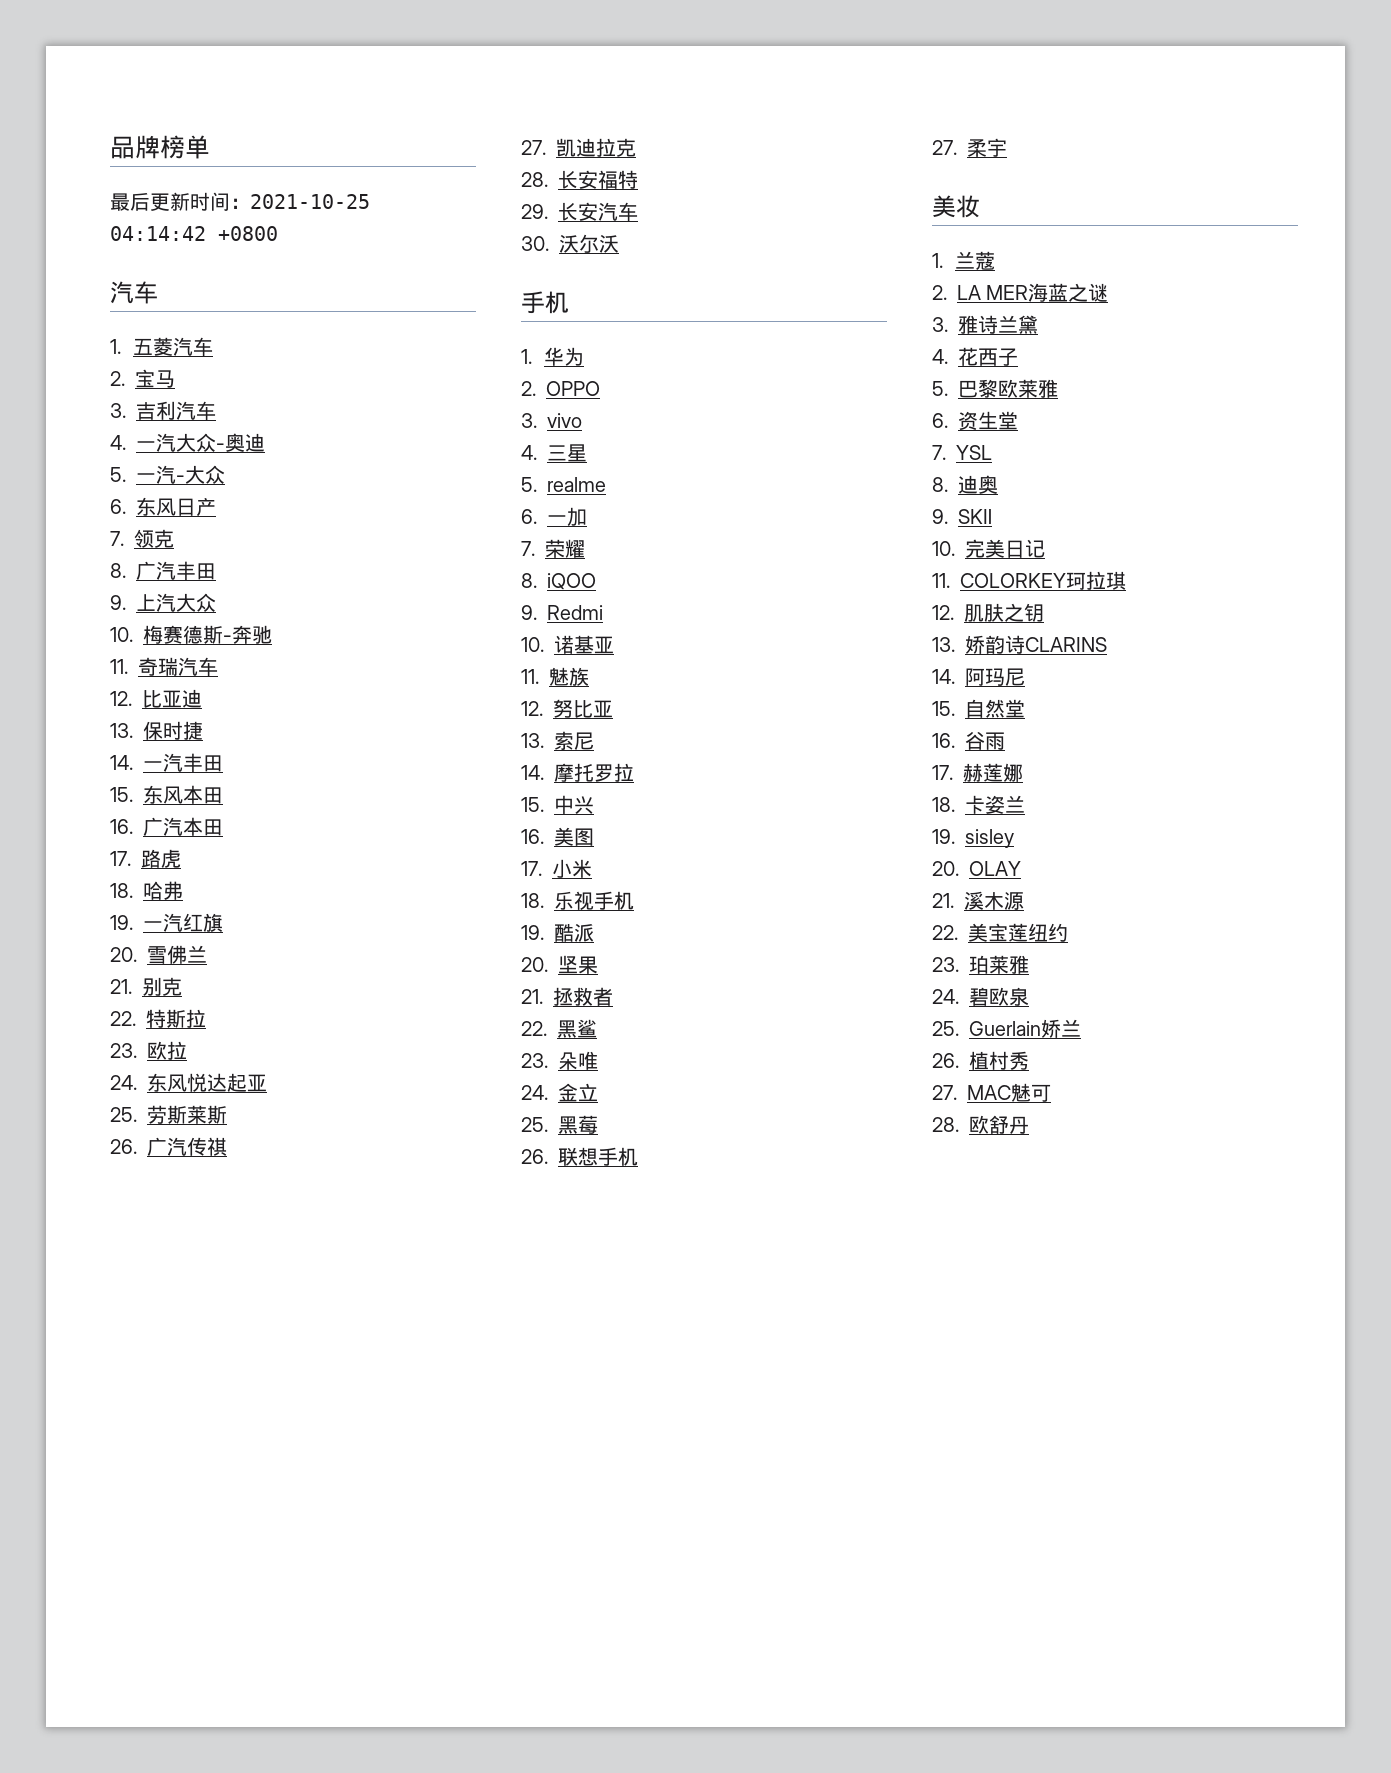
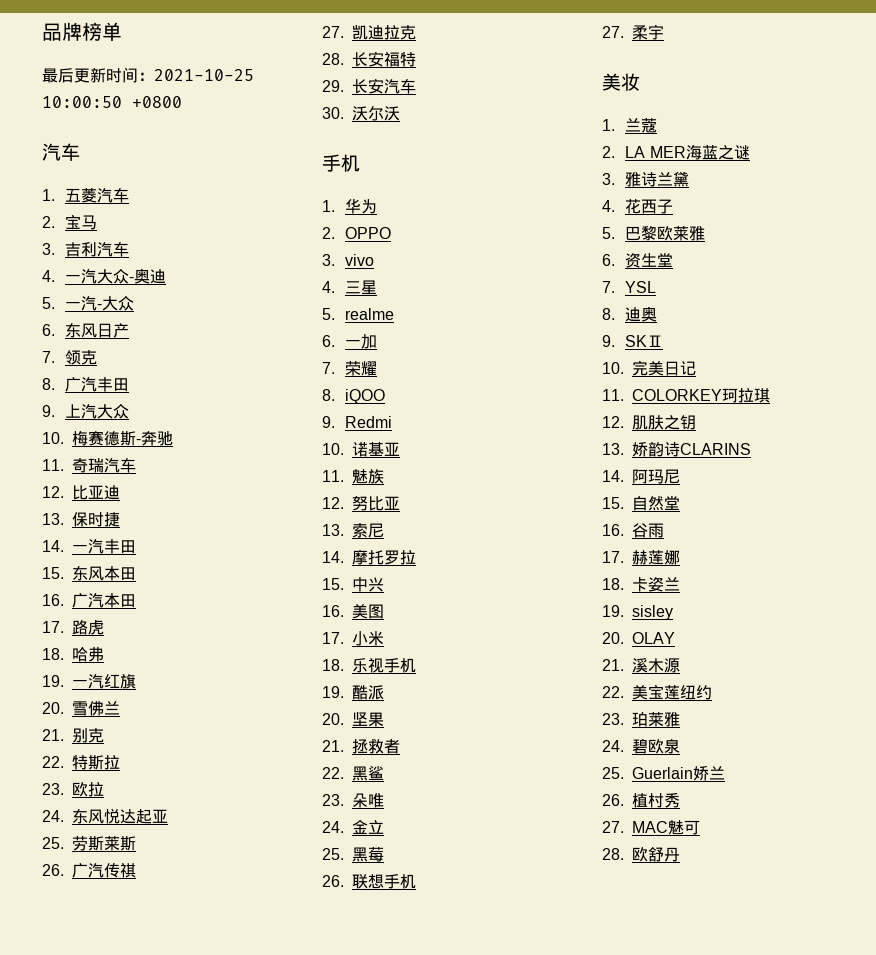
- 最后更新时间：2021-10-25 04:14:42 +0800
+ 最后更新时间：2021-10-25 10:00:50 +0800

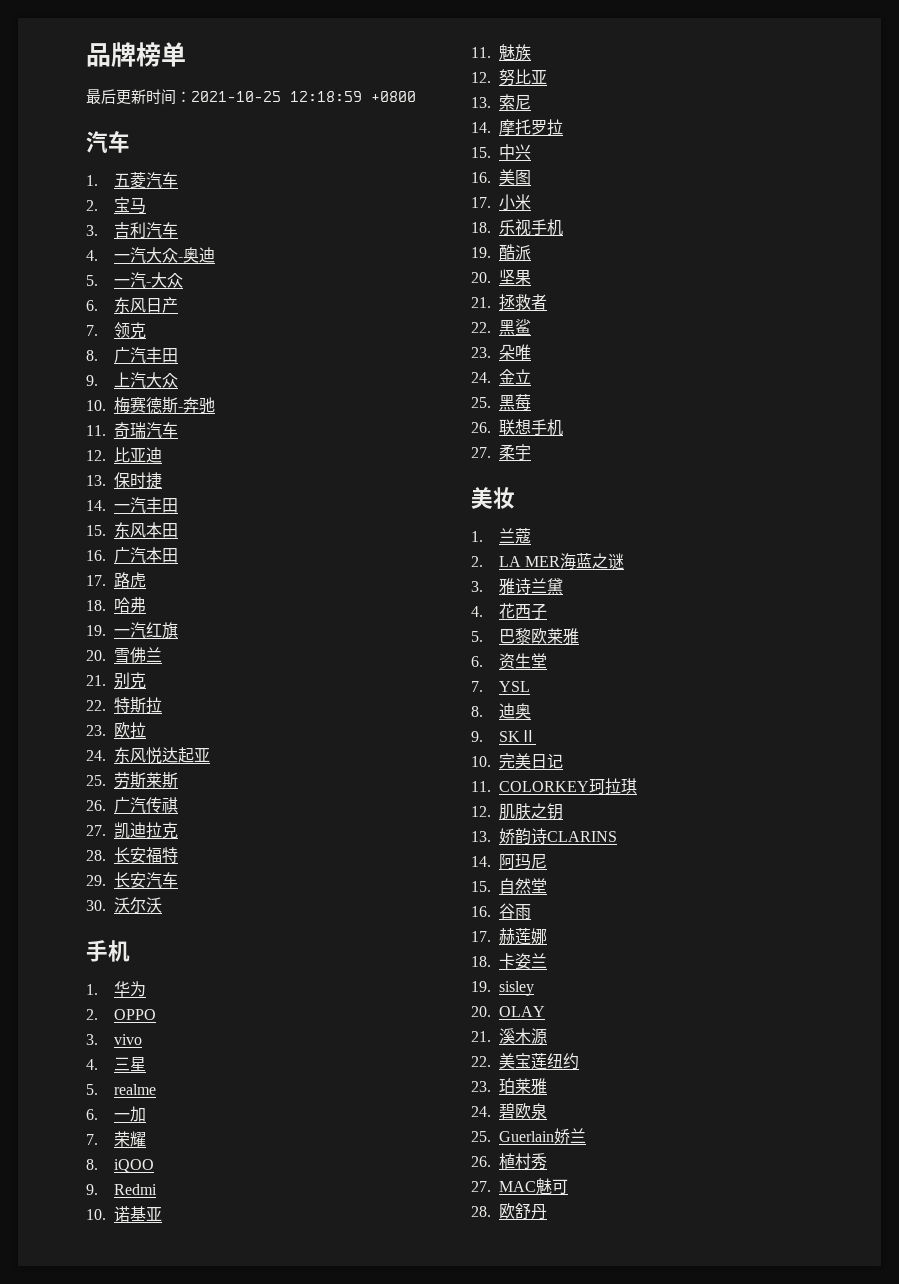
- 最后更新时间：2021-10-25 10:00:50 +0800
+ 最后更新时间：2021-10-25 12:18:59 +0800

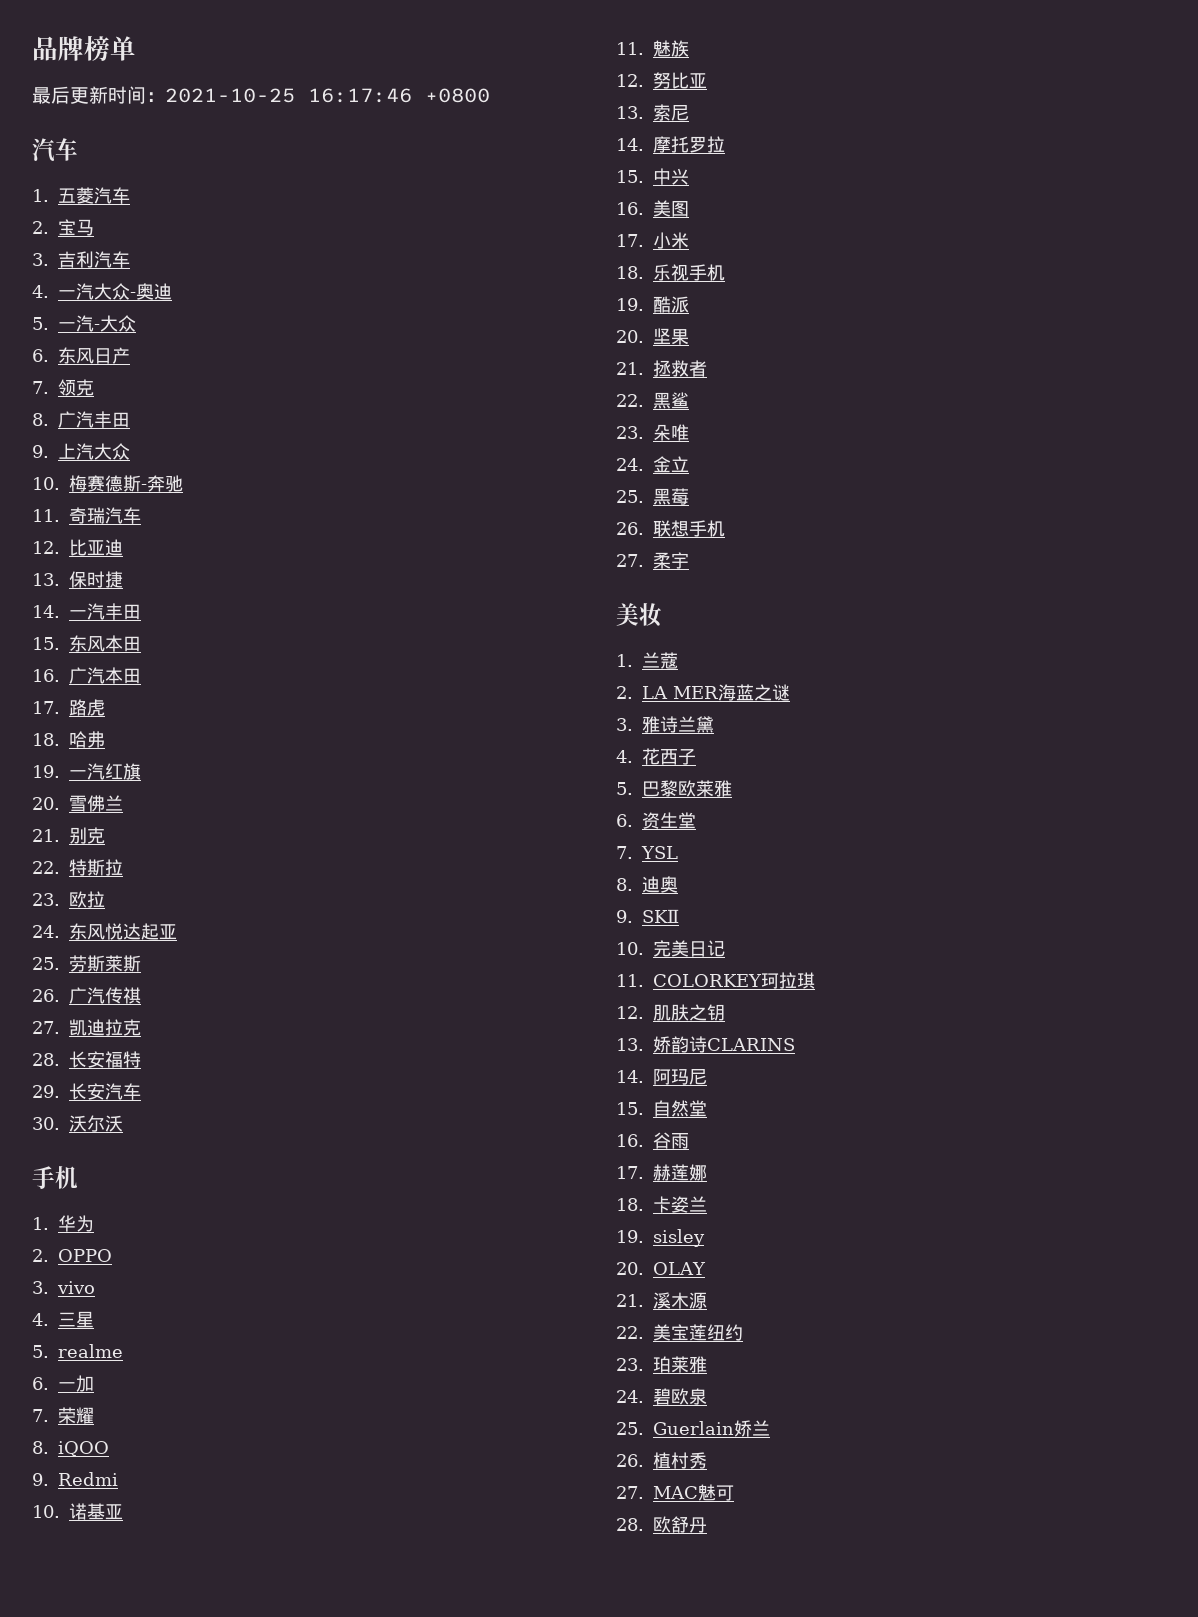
- 最后更新时间：2021-10-25 12:18:59 +0800
+ 最后更新时间：2021-10-25 16:17:46 +0800

